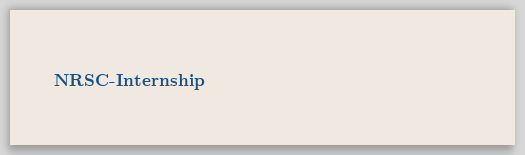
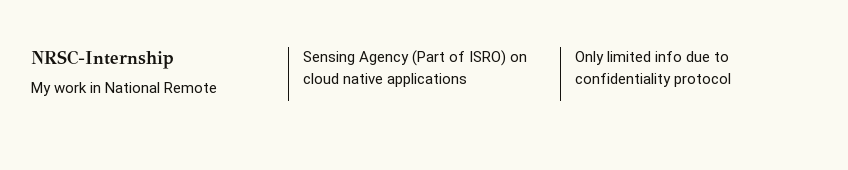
+ My work in National Remote Sensing Agency (Part of ISRO) on cloud native applications
+ Only limited info due to confidentiality protocol

